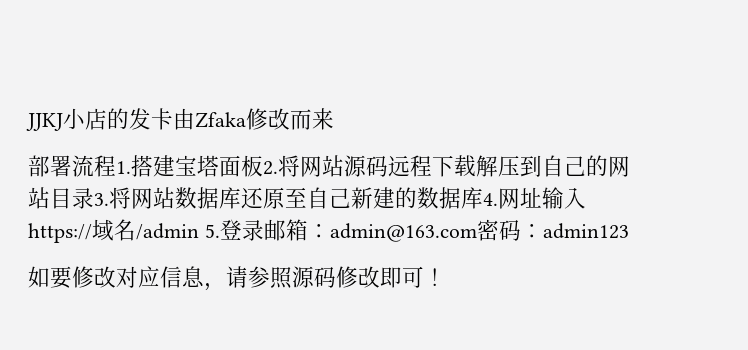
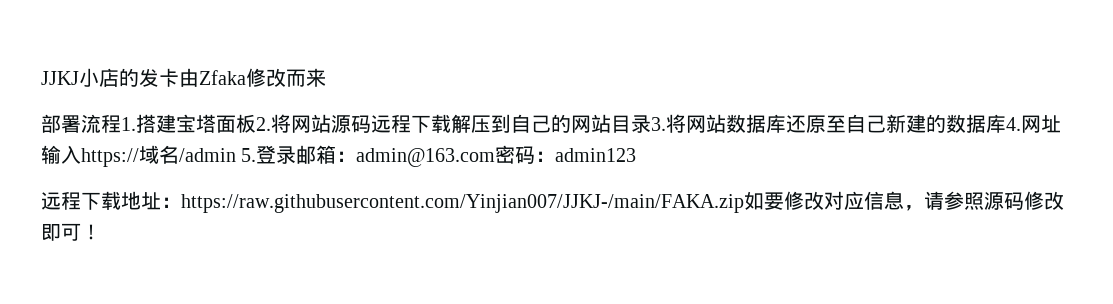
- 如要修改对应信息，请参照源码修改即可！
+ 远程下载地址：https://raw.githubusercontent.com/Yinjian007/JJKJ-/main/FAKA.zip如要修改对应信息，请参照源码修改即可！

